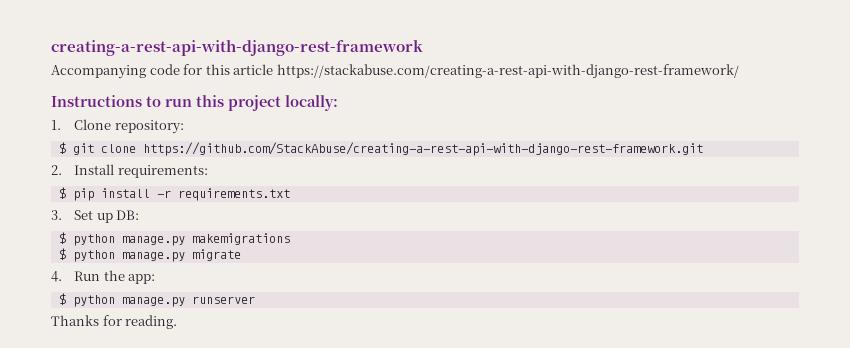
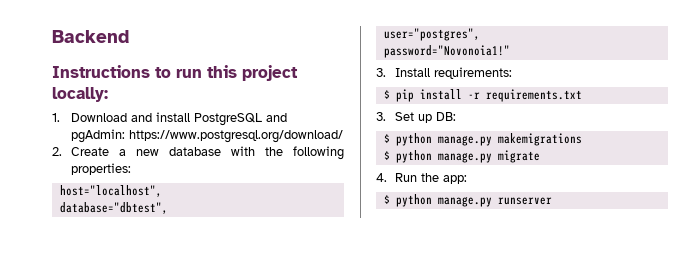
- creating-a-rest-api-with-django-rest-framework
- Accompanying code for this article https://stackabuse.com/creating-a-rest-api-with-django-rest-framework/
+ Backend
- 1. Clone repository:
- $ git clone https://github.com/StackAbuse/creating-a-rest-api-with-django-rest-framework.git
- 2. Install requirements:
+ 1. Download and install PostgreSQL and pgAdmin: https://www.postgresql.org/download/
+ 2. Create a new database with the following properties:
+ host="localhost",
+ database="dbtest",
+ user="postgres",
+ password="Novonoia1!"
+ 3. Install requirements:
- Thanks for reading.

